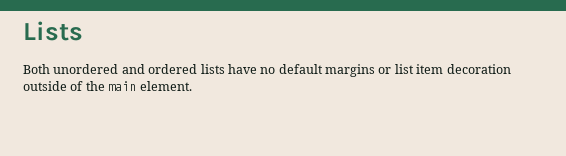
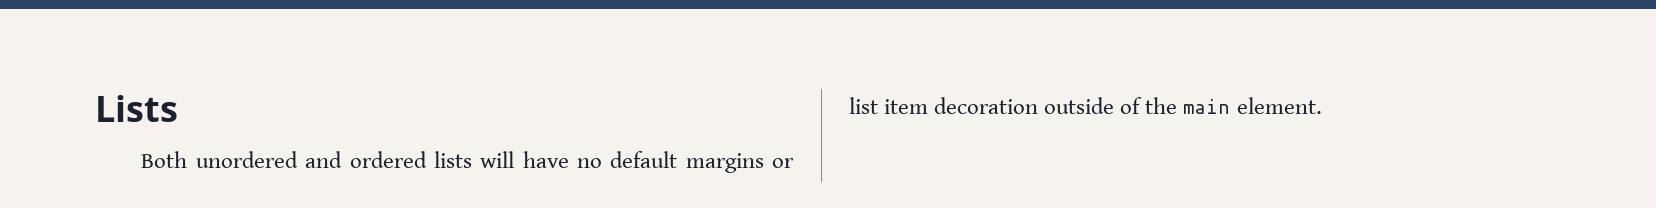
- Both unordered and ordered lists have no default margins or list item decoration outside of the main element.
+ Both unordered and ordered lists will have no default margins or list item decoration outside of the main element.

